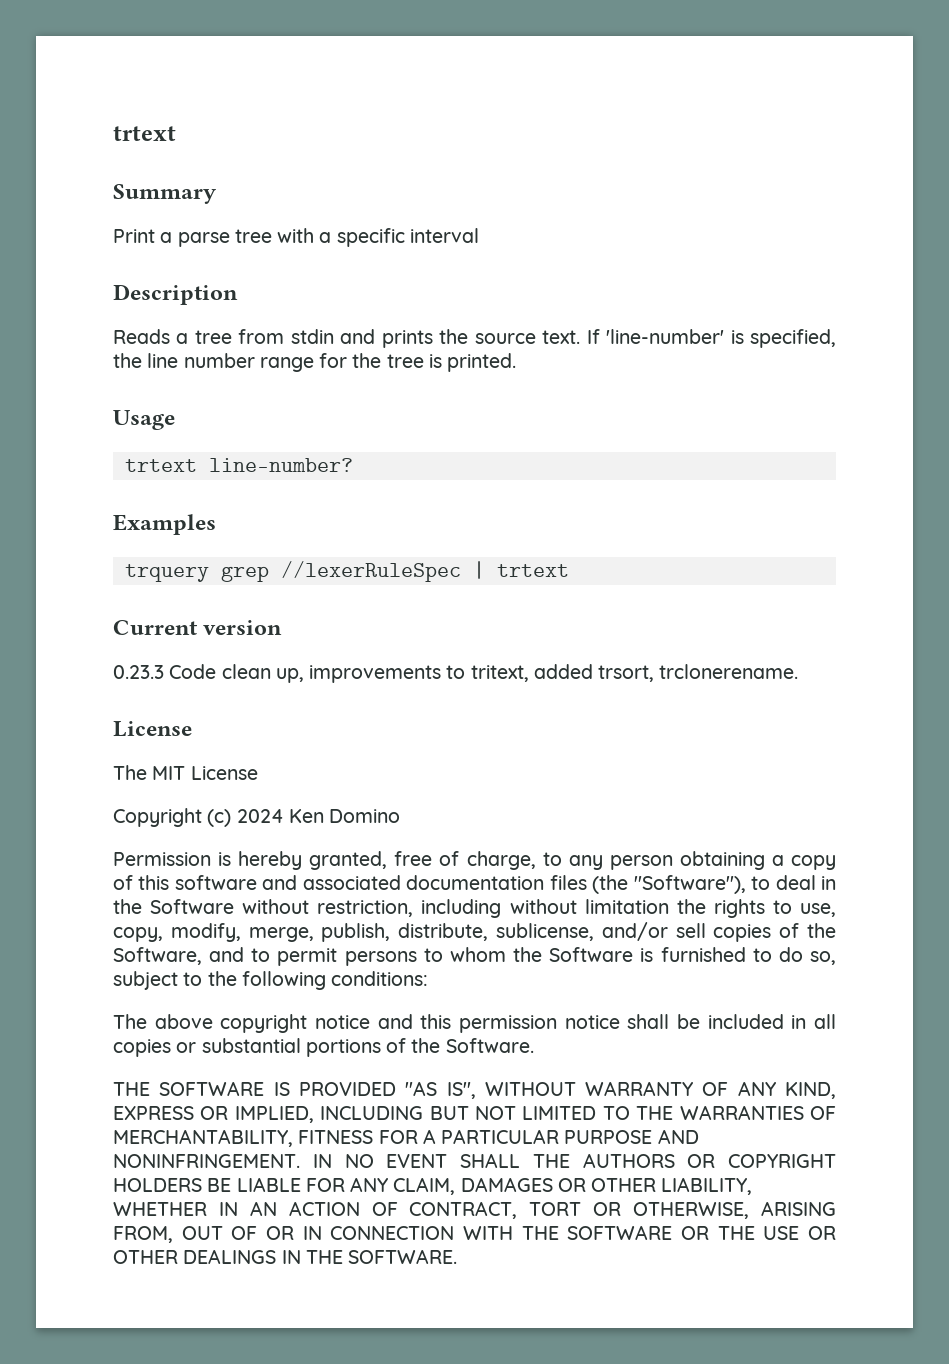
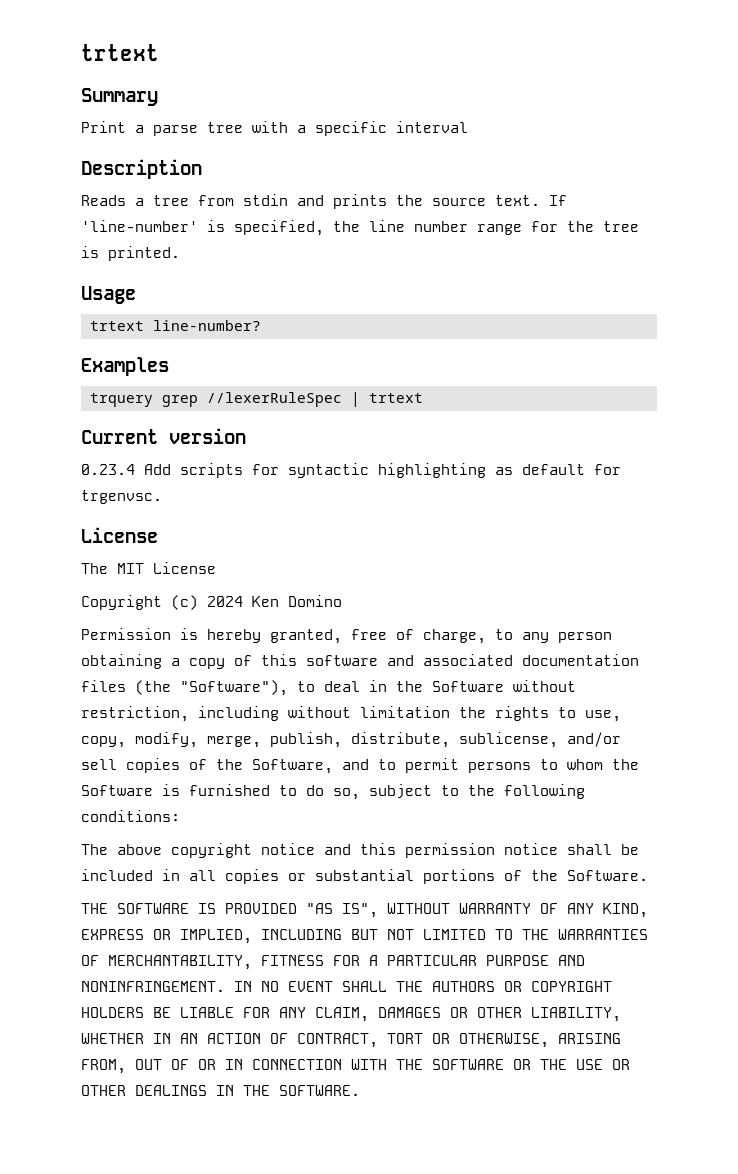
- 0.23.3 Code clean up, improvements to tritext, added trsort, trclonerename.
+ 0.23.4 Add scripts for syntactic highlighting as default for trgenvsc.

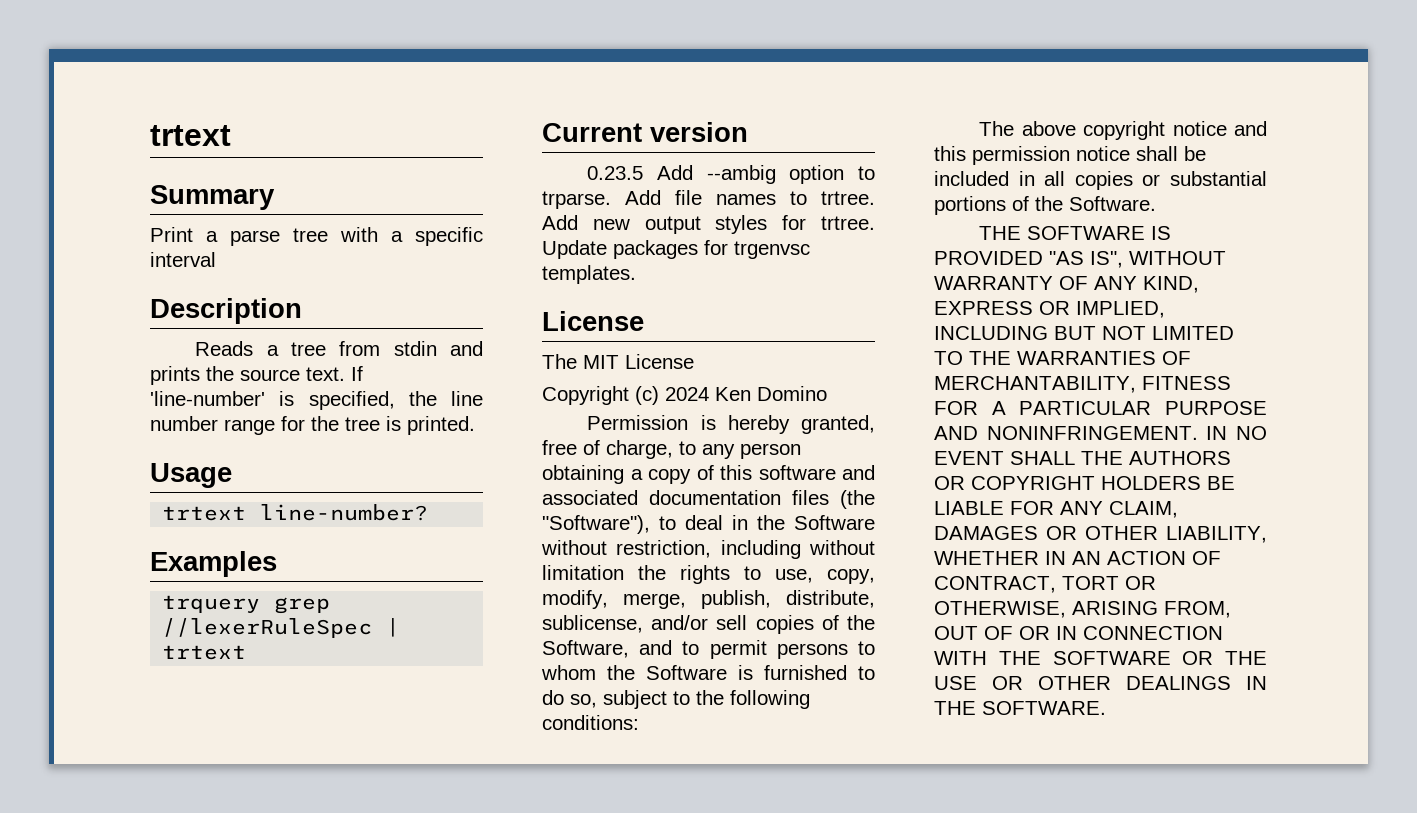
- 0.23.4 Add scripts for syntactic highlighting as default for trgenvsc.
+ 0.23.5 Add --ambig option to trparse. Add file names to trtree. Add new output styles for trtree. Update packages for trgenvsc templates.

